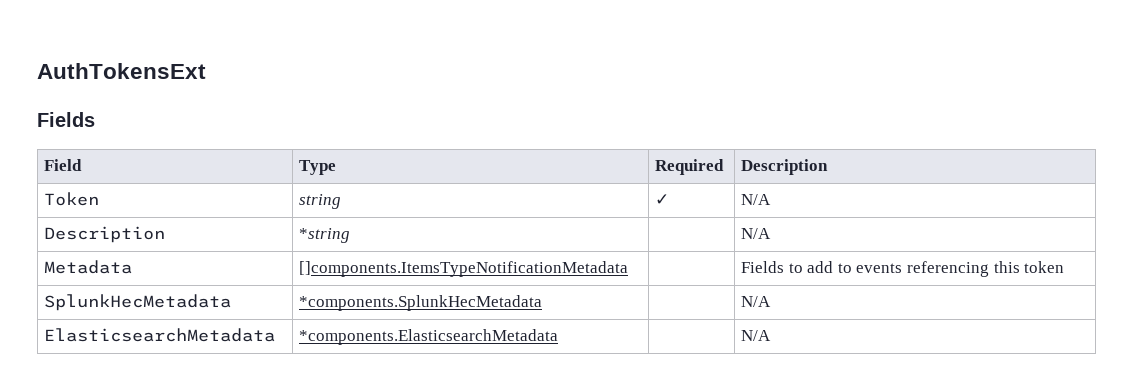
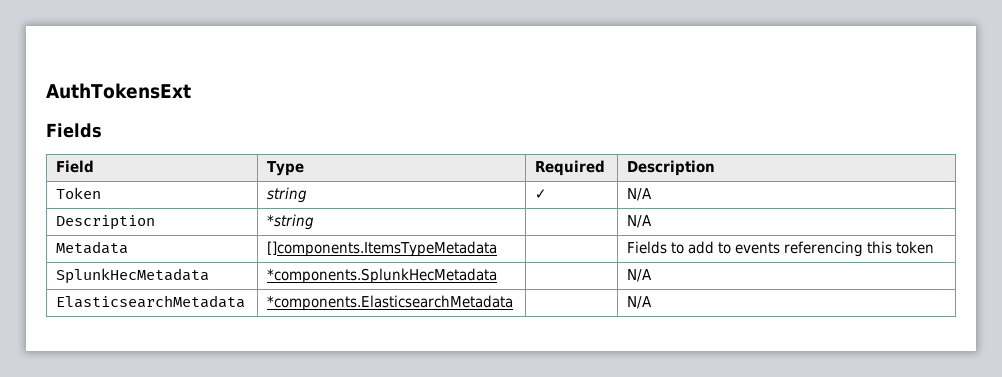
- Metadata | []components.ItemsTypeNotificationMetadata | | Fields to add to events referencing this token
+ Metadata | []components.ItemsTypeMetadata | | Fields to add to events referencing this token

